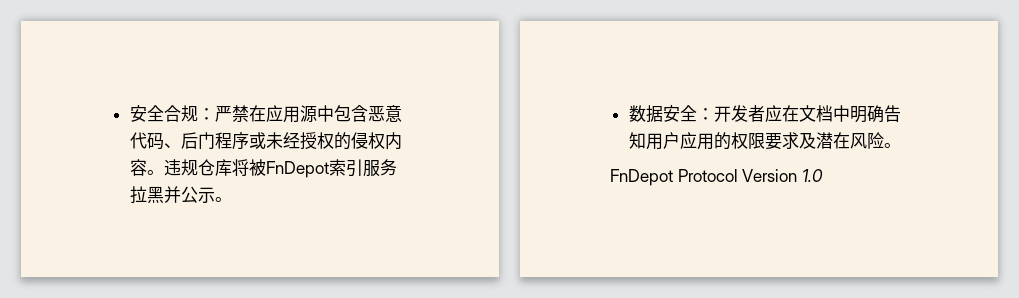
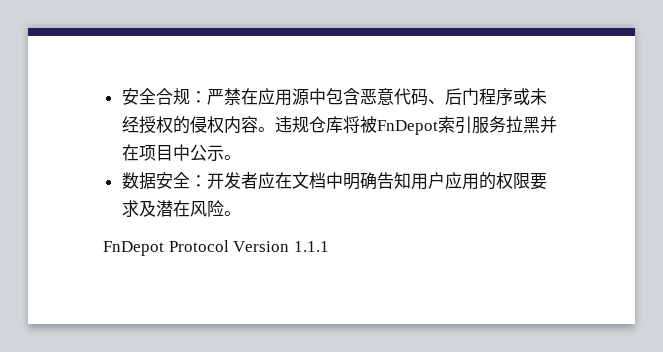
- 违规仓库将被FnDepot索引服务拉黑并公示。
+ 违规仓库将被FnDepot索引服务拉黑并在项目中公示。
- FnDepot Protocol Version 1.0
+ FnDepot Protocol Version 1.1.1

